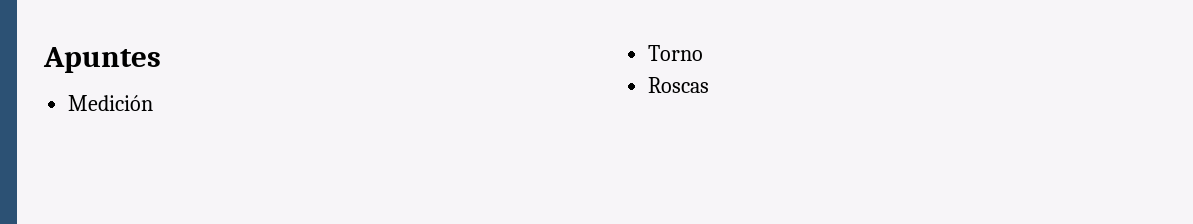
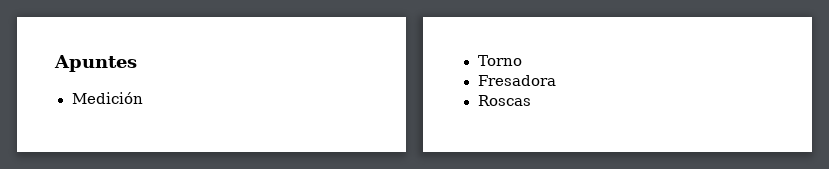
+ Fresadora

